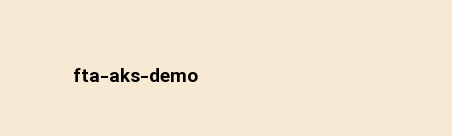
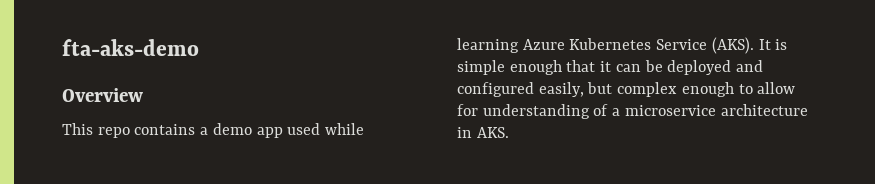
+ Overview
+ This repo contains a demo app used while learning Azure Kubernetes Service (AKS). It is simple enough that it can be deployed and configured easily, but complex enough to allow for understanding of a microservice architecture in AKS.

